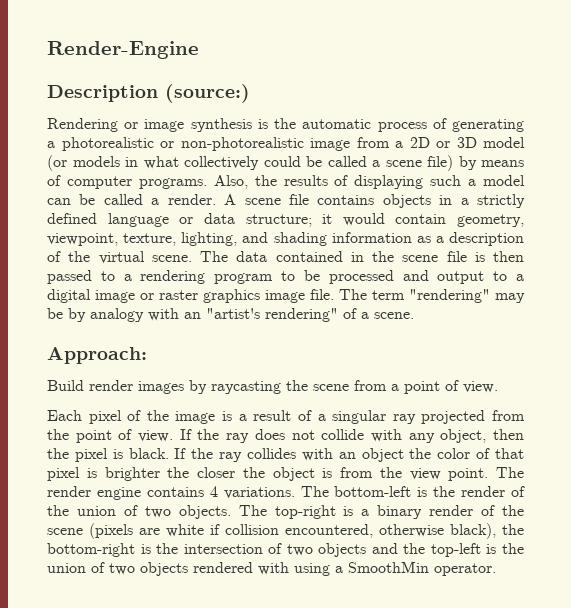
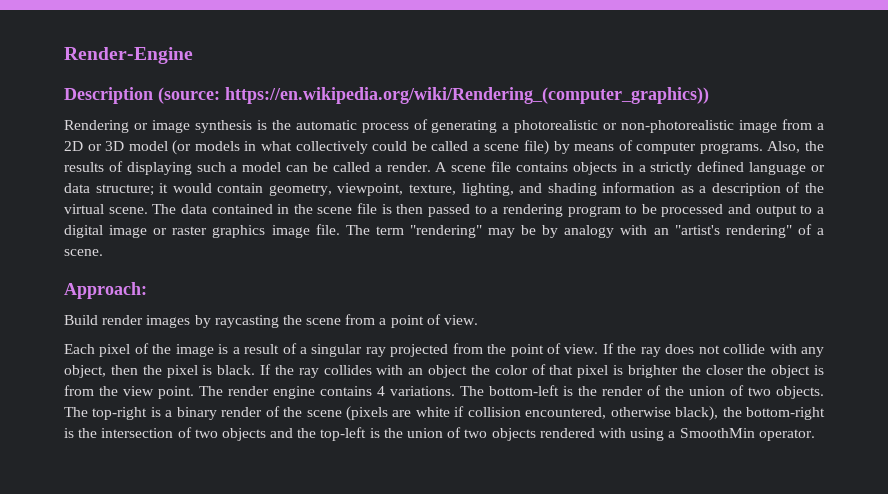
- Description (source:)
+ Description (source: https://en.wikipedia.org/wiki/Rendering_(computer_graphics))

